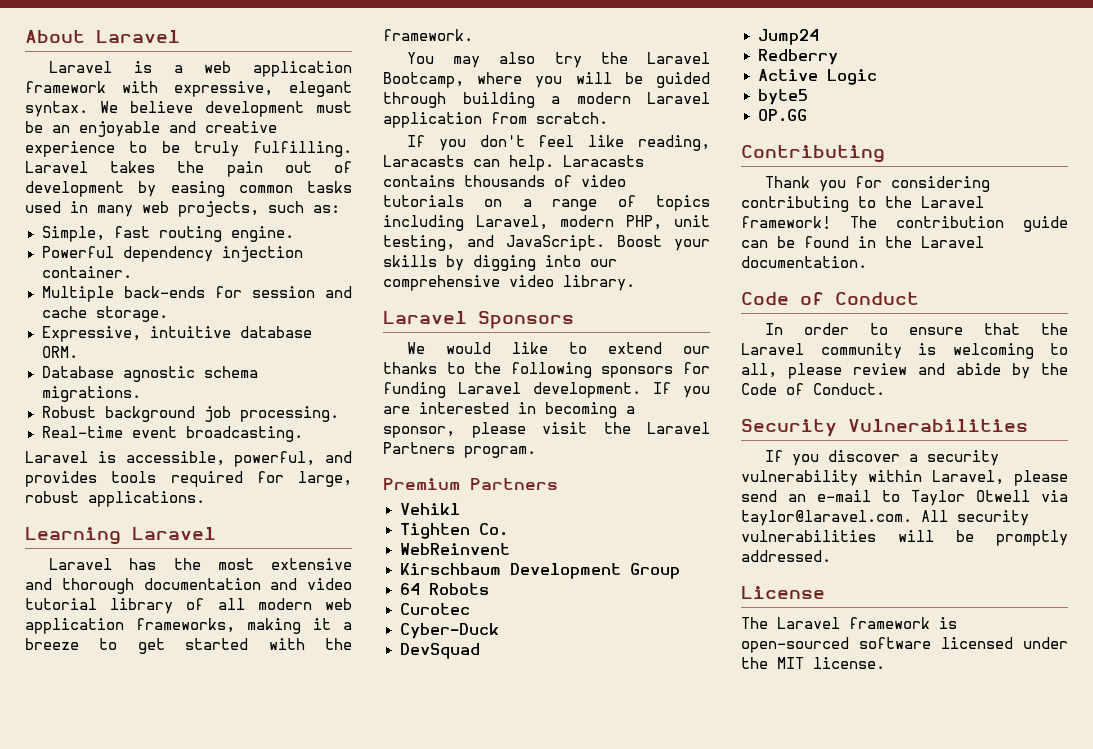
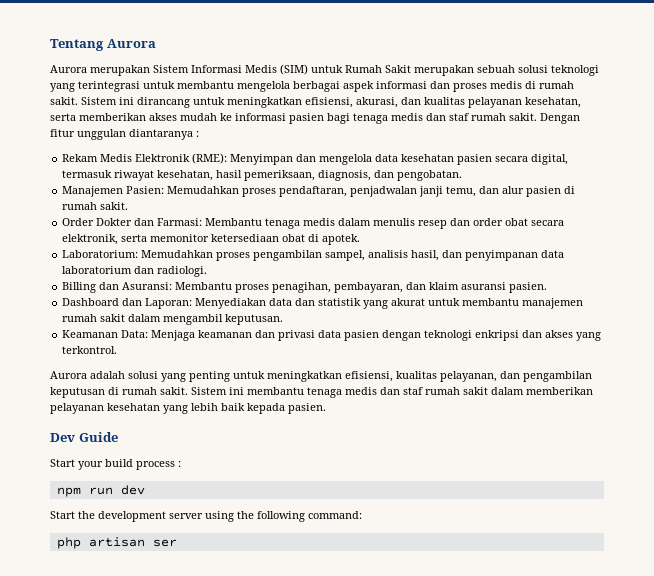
- About Laravel
- Laravel is a web application framework with expressive, elegant syntax. We believe development must be an enjoyable and creative experience to be truly fulfilling. Laravel takes the pain out of development by easing common tasks used in many web projects, such as:
- Simple, fast routing engine.
- Powerful dependency injection container.
- Multiple back-ends for session and cache storage.
- Expressive, intuitive database ORM.
- Database agnostic schema migrations.
- Robust background job processing.
- Real-time event broadcasting.
- Laravel is accessible, powerful, and provides tools required for large, robust applications.
- Learning Laravel
- Laravel has the most extensive and thorough documentation and video tutorial library of all modern web application frameworks, making it a breeze to get started with the framework.
- You may also try the Laravel Bootcamp, where you will be guided through building a modern Laravel application from scratch.
- If you don't feel like reading, Laracasts can help. Laracasts contains thousands of video tutorials on a range of topics including Laravel, modern PHP, unit testing, and JavaScript. Boost your skills by digging into our comprehensive video library.
- Laravel Sponsors
- We would like to extend our thanks to the following sponsors for funding Laravel development. If you are interested in becoming a sponsor, please visit the Laravel Partners program.
- Premium Partners
- Vehikl
- Tighten Co.
- WebReinvent
- Kirschbaum Development Group
- 64 Robots
- Curotec
- Cyber-Duck
- DevSquad
- Jump24
- Redberry
- Active Logic
- byte5
- OP.GG
- Contributing
- Thank you for considering contributing to the Laravel framework! The contribution guide can be found in the Laravel documentation.
- Code of Conduct
- In order to ensure that the Laravel community is welcoming to all, please review and abide by the Code of Conduct.
- Security Vulnerabilities
- If you discover a security vulnerability within Laravel, please send an e-mail to Taylor Otwell via taylor@laravel.com. All security vulnerabilities will be promptly addressed.
- License
- The Laravel framework is open-sourced software licensed under the MIT license.
+ Tentang Aurora
+ Aurora merupakan Sistem Informasi Medis (SIM) untuk Rumah Sakit merupakan sebuah solusi teknologi yang terintegrasi untuk membantu mengelola berbagai aspek informasi dan proses medis di rumah sakit. Sistem ini dirancang untuk meningkatkan efisiensi, akurasi, dan kualitas pelayanan kesehatan, serta memberikan akses mudah ke informasi pasien bagi tenaga medis dan staf rumah sakit. Dengan fitur unggulan diantaranya :
+ Rekam Medis Elektronik (RME): Menyimpan dan mengelola data kesehatan pasien secara digital, termasuk riwayat kesehatan, hasil pemeriksaan, diagnosis, dan pengobatan.
+ Manajemen Pasien: Memudahkan proses pendaftaran, penjadwalan janji temu, dan alur pasien di rumah sakit.
+ Order Dokter dan Farmasi: Membantu tenaga medis dalam menulis resep dan order obat secara elektronik, serta memonitor ketersediaan obat di apotek.
+ Laboratorium: Memudahkan proses pengambilan sampel, analisis hasil, dan penyimpanan data laboratorium dan radiologi.
+ Billing dan Asuransi: Membantu proses penagihan, pembayaran, dan klaim asuransi pasien.
+ Dashboard dan Laporan: Menyediakan data dan statistik yang akurat untuk membantu manajemen rumah sakit dalam mengambil keputusan.
+ Keamanan Data: Menjaga keamanan dan privasi data pasien dengan teknologi enkripsi dan akses yang terkontrol.
+ Aurora adalah solusi yang penting untuk meningkatkan efisiensi, kualitas pelayanan, dan pengambilan keputusan di rumah sakit. Sistem ini membantu tenaga medis dan staf rumah sakit dalam memberikan pelayanan kesehatan yang lebih baik kepada pasien.
+ Dev Guide
+ Start your build process :
+ npm run dev
+ Start the development server using the following command:
+ php artisan ser

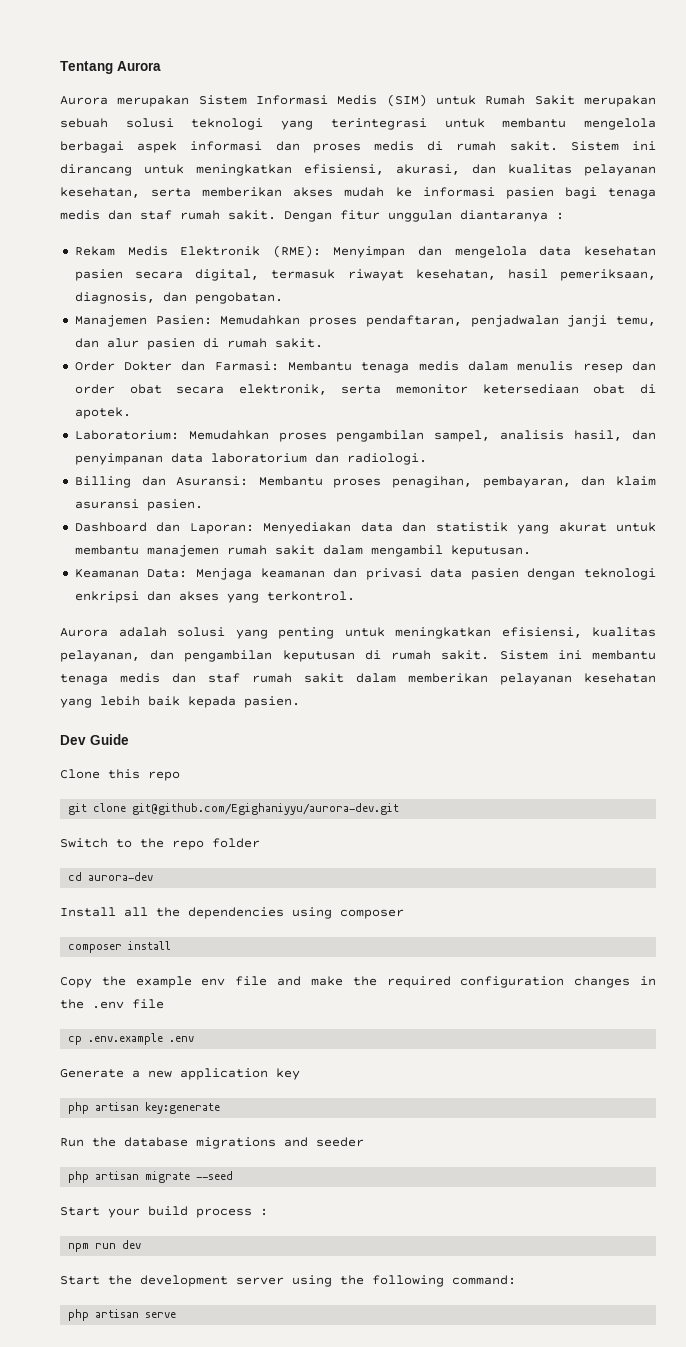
+ Clone this repo
+ git clone git@github.com/Egighaniyyu/aurora-dev.git
+ Switch to the repo folder
+ cd aurora-dev
+ Install all the dependencies using composer
+ composer install
+ Copy the example env file and make the required configuration changes in the .env file
+ cp .env.example .env
+ Generate a new application key
+ php artisan key:generate
+ Run the database migrations and seeder
+ php artisan migrate --seed
- php artisan ser
+ php artisan serve

